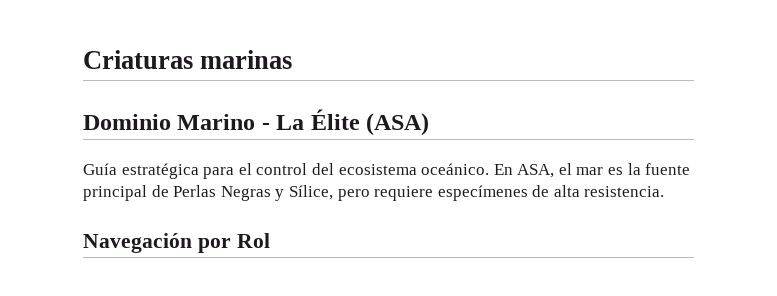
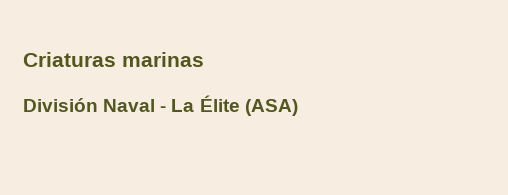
- Dominio Marino - La Élite (ASA)
+ División Naval - La Élite (ASA)
- Guía estratégica para el control del ecosistema oceánico. En ASA, el mar es la fuente principal de Perlas Negras y Sílice, pero requiere especímenes de alta resistencia.
- Navegación por Rol

